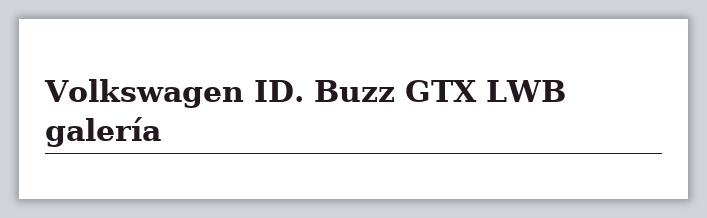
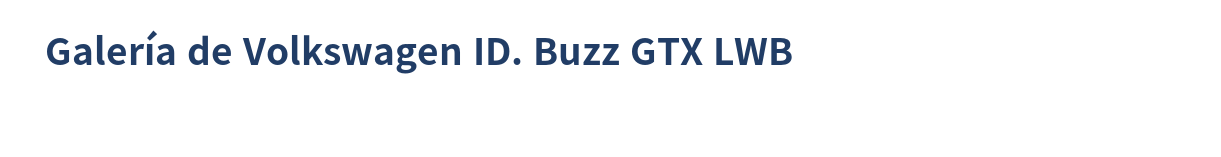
- Volkswagen ID. Buzz GTX LWB galería
+ Galería de Volkswagen ID. Buzz GTX LWB

